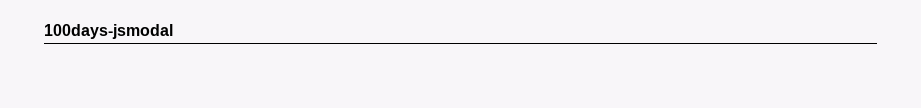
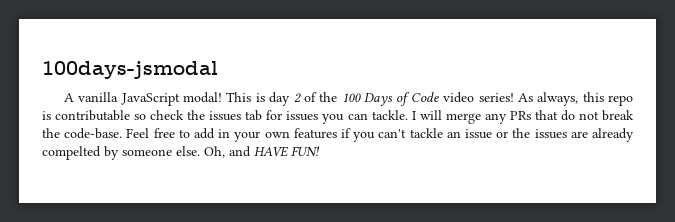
+ A vanilla JavaScript modal! This is day 2 of the 100 Days of Code video series! As always, this repo is contributable so check the issues tab for issues you can tackle. I will merge any PRs that do not break the code-base. Feel free to add in your own features if you can't tackle an issue or the issues are already compelted by someone else. Oh, and HAVE FUN!

